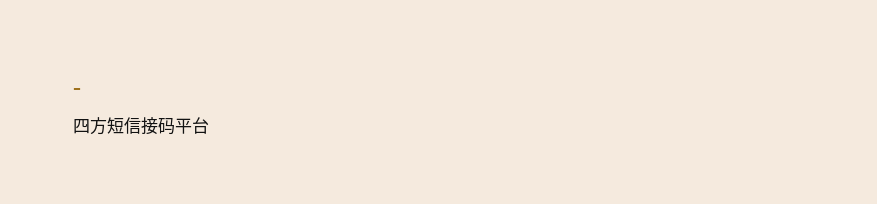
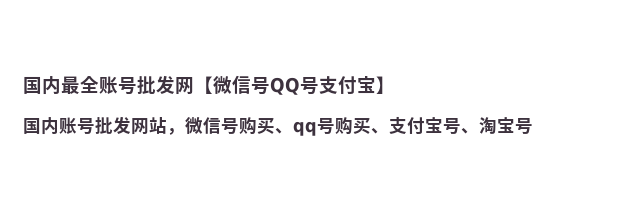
- -
- 四方短信接码平台
+ 国内最全账号批发网【微信号QQ号支付宝】
+ 国内账号批发网站，微信号购买、qq号购买、支付宝号、淘宝号

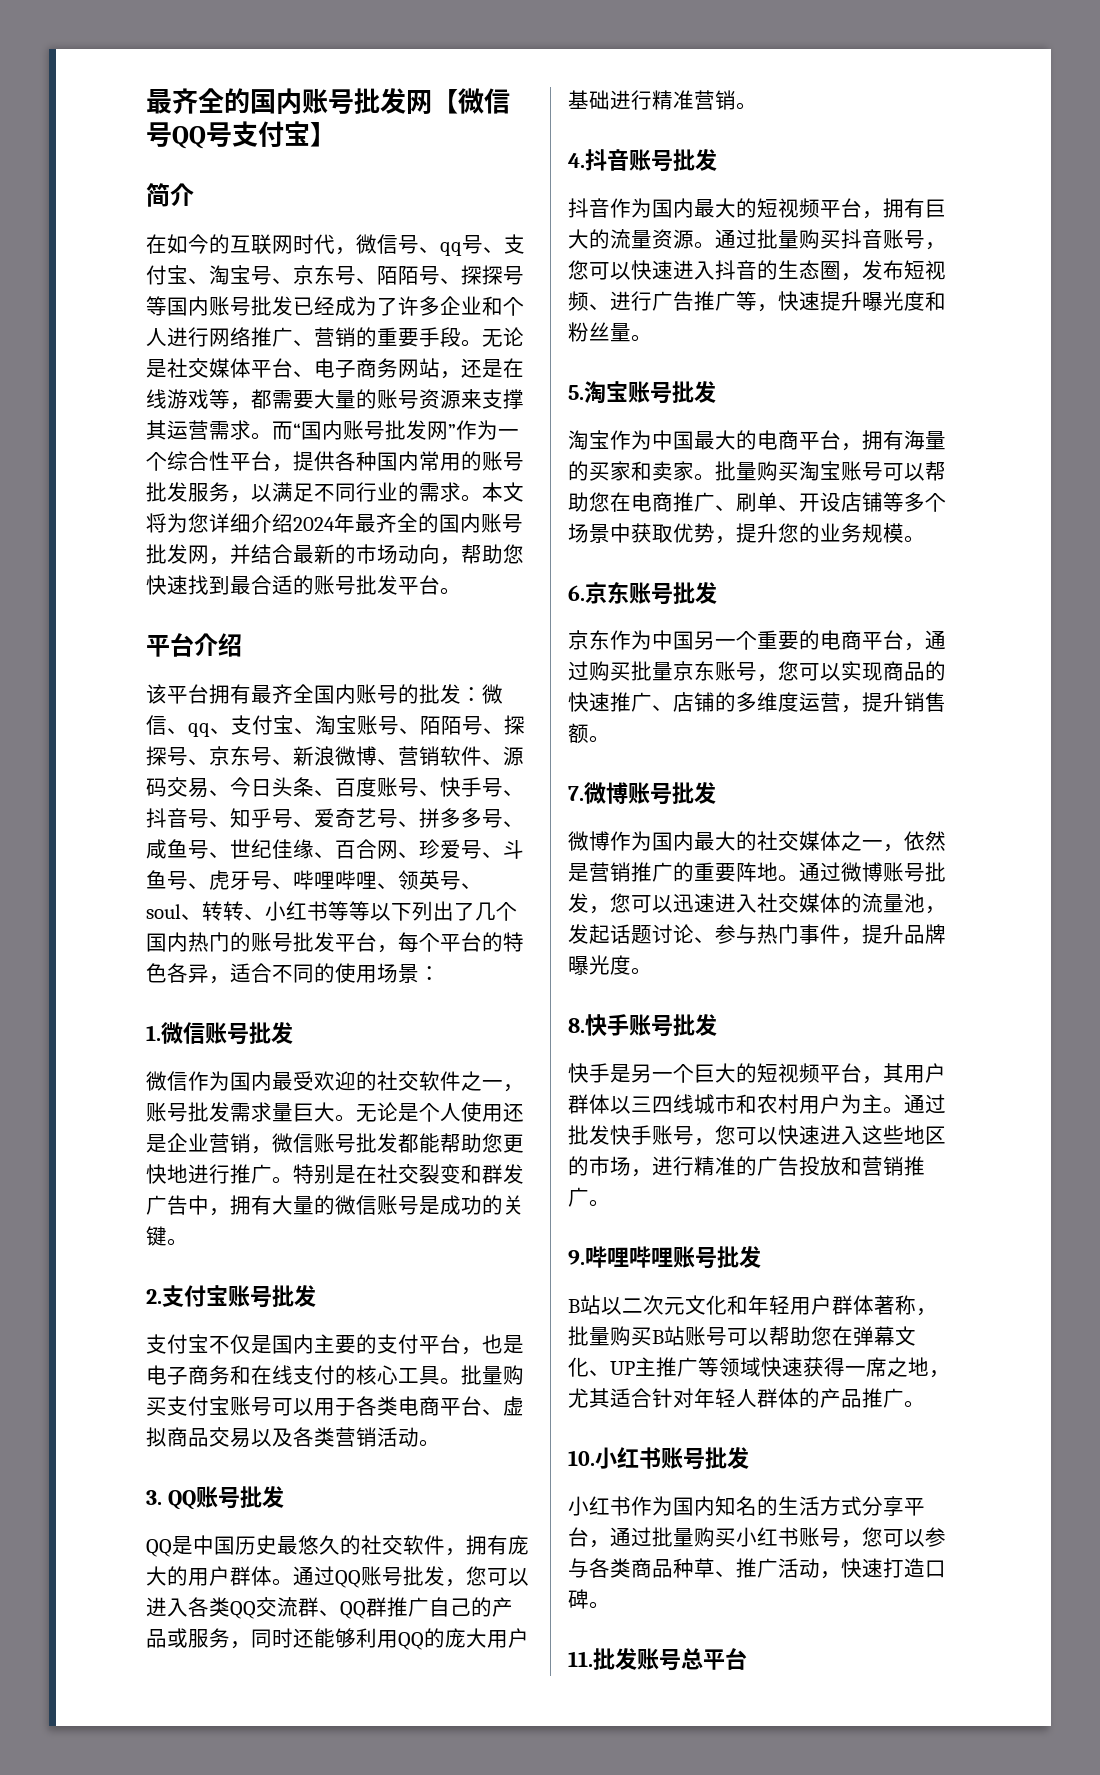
- 国内最全账号批发网【微信号QQ号支付宝】
+ 最齐全的国内账号批发网【微信号QQ号支付宝】
- 国内账号批发网站，微信号购买、qq号购买、支付宝号、淘宝号
+ 简介
+ 在如今的互联网时代，微信号、qq号、支付宝、淘宝号、京东号、陌陌号、探探号等国内账号批发已经成为了许多企业和个人进行网络推广、营销的重要手段。无论是社交媒体平台、电子商务网站，还是在线游戏等，都需要大量的账号资源来支撑其运营需求。而“国内账号批发网”作为一个综合性平台，提供各种国内常用的账号批发服务，以满足不同行业的需求。本文将为您详细介绍2024年最齐全的国内账号批发网，并结合最新的市场动向，帮助您快速找到最合适的账号批发平台。
+ 平台介绍
+ 该平台拥有最齐全国内账号的批发：微信、qq、支付宝、淘宝账号、陌陌号、探探号、京东号、新浪微博、营销软件、源码交易、今日头条、百度账号、快手号、抖音号、知乎号、爱奇艺号、拼多多号、咸鱼号、世纪佳缘、百合网、珍爱号、斗鱼号、虎牙号、哔哩哔哩、领英号、soul、转转、小红书等等以下列出了几个国内热门的账号批发平台，每个平台的特色各异，适合不同的使用场景：
+ 1.微信账号批发
+ 微信作为国内最受欢迎的社交软件之一，账号批发需求量巨大。无论是个人使用还是企业营销，微信账号批发都能帮助您更快地进行推广。特别是在社交裂变和群发广告中，拥有大量的微信账号是成功的关键。
+ 2.支付宝账号批发
+ 支付宝不仅是国内主要的支付平台，也是电子商务和在线支付的核心工具。批量购买支付宝账号可以用于各类电商平台、虚拟商品交易以及各类营销活动。
+ 3. QQ账号批发
+ QQ是中国历史最悠久的社交软件，拥有庞大的用户群体。通过QQ账号批发，您可以进入各类QQ交流群、QQ群推广自己的产品或服务，同时还能够利用QQ的庞大用户基础进行精准营销。
+ 4.抖音账号批发
+ 抖音作为国内最大的短视频平台，拥有巨大的流量资源。通过批量购买抖音账号，您可以快速进入抖音的生态圈，发布短视频、进行广告推广等，快速提升曝光度和粉丝量。
+ 5.淘宝账号批发
+ 淘宝作为中国最大的电商平台，拥有海量的买家和卖家。批量购买淘宝账号可以帮助您在电商推广、刷单、开设店铺等多个场景中获取优势，提升您的业务规模。
+ 6.京东账号批发
+ 京东作为中国另一个重要的电商平台，通过购买批量京东账号，您可以实现商品的快速推广、店铺的多维度运营，提升销售额。
+ 7.微博账号批发
+ 微博作为国内最大的社交媒体之一，依然是营销推广的重要阵地。通过微博账号批发，您可以迅速进入社交媒体的流量池，发起话题讨论、参与热门事件，提升品牌曝光度。
+ 8.快手账号批发
+ 快手是另一个巨大的短视频平台，其用户群体以三四线城市和农村用户为主。通过批发快手账号，您可以快速进入这些地区的市场，进行精准的广告投放和营销推广。
+ 9.哔哩哔哩账号批发
+ B站以二次元文化和年轻用户群体著称，批量购买B站账号可以帮助您在弹幕文化、UP主推广等领域快速获得一席之地，尤其适合针对年轻人群体的产品推广。
+ 10.小红书账号批发
+ 小红书作为国内知名的生活方式分享平台，通过批量购买小红书账号，您可以参与各类商品种草、推广活动，快速打造口碑。
+ 11.批发账号总平台

